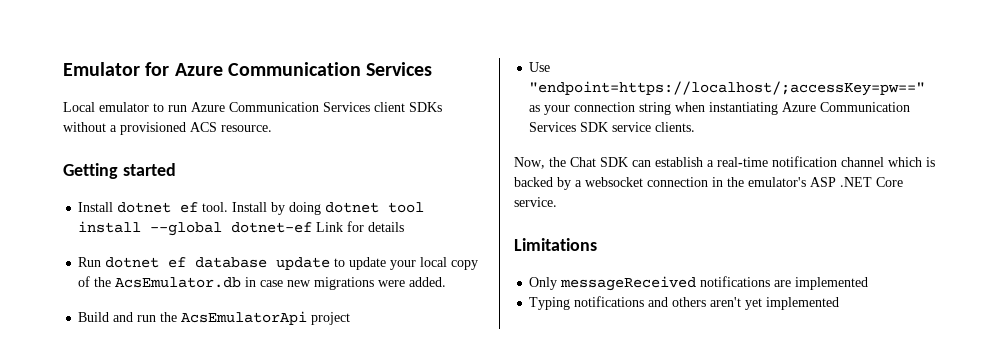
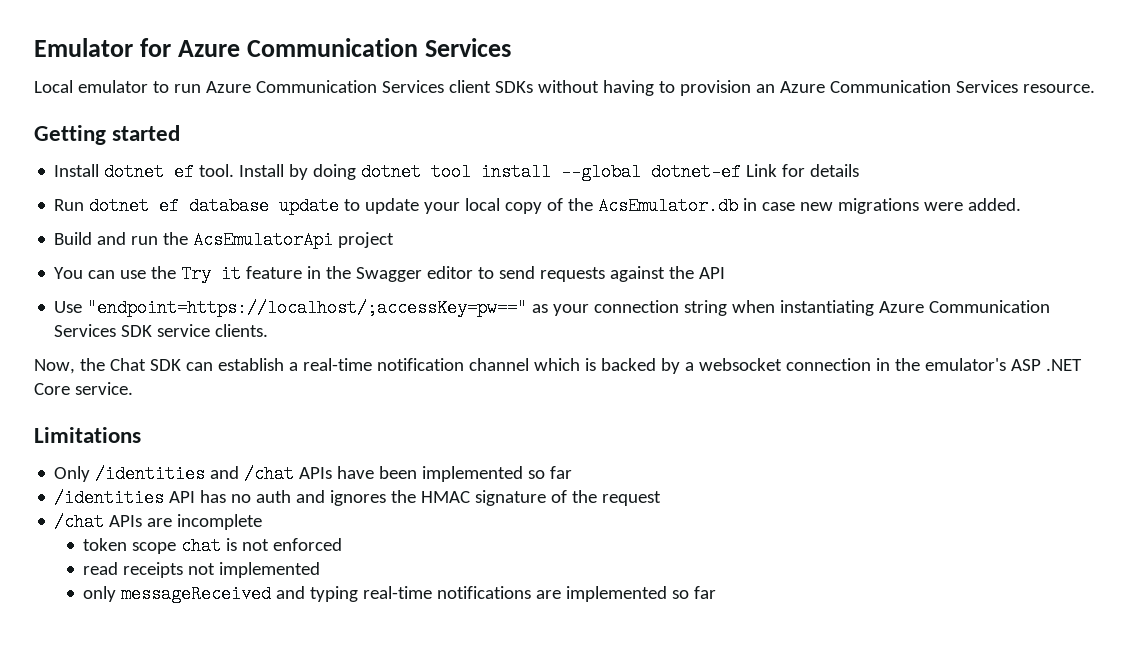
- Local emulator to run Azure Communication Services client SDKs without a provisioned ACS resource.
+ Local emulator to run Azure Communication Services client SDKs without having to provision an Azure Communication Services resource.
+ You can use the Try it feature in the Swagger editor to send requests against the API
- Only messageReceived notifications are implemented
- Typing notifications and others aren't yet implemented
+ Only /identities and /chat APIs have been implemented so far
+ /identities API has no auth and ignores the HMAC signature of the request
+ /chat APIs are incomplete
+ token scope chat is not enforced
+ read receipts not implemented
+ only messageReceived and typing real-time notifications are implemented so far

